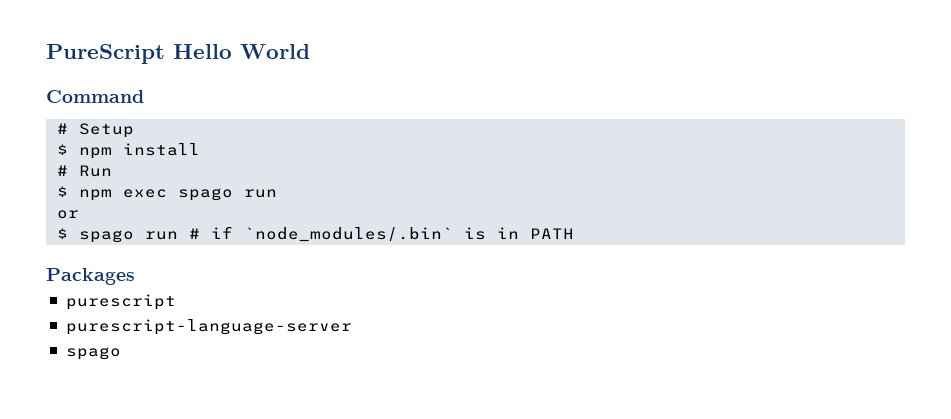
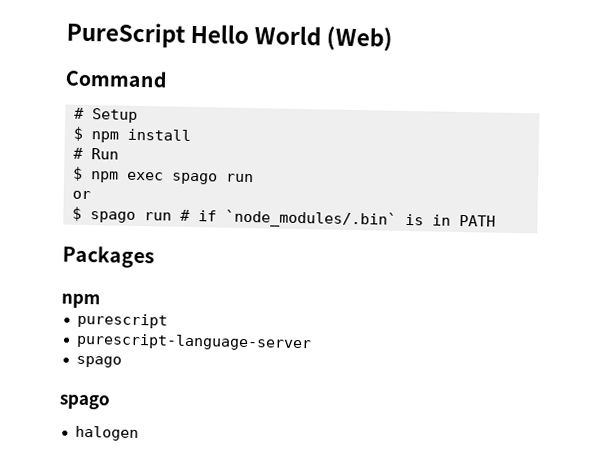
- PureScript Hello World
+ PureScript Hello World (Web)
  Packages
+ npm
  purescript-language-server
  spago
+ spago
+ halogen

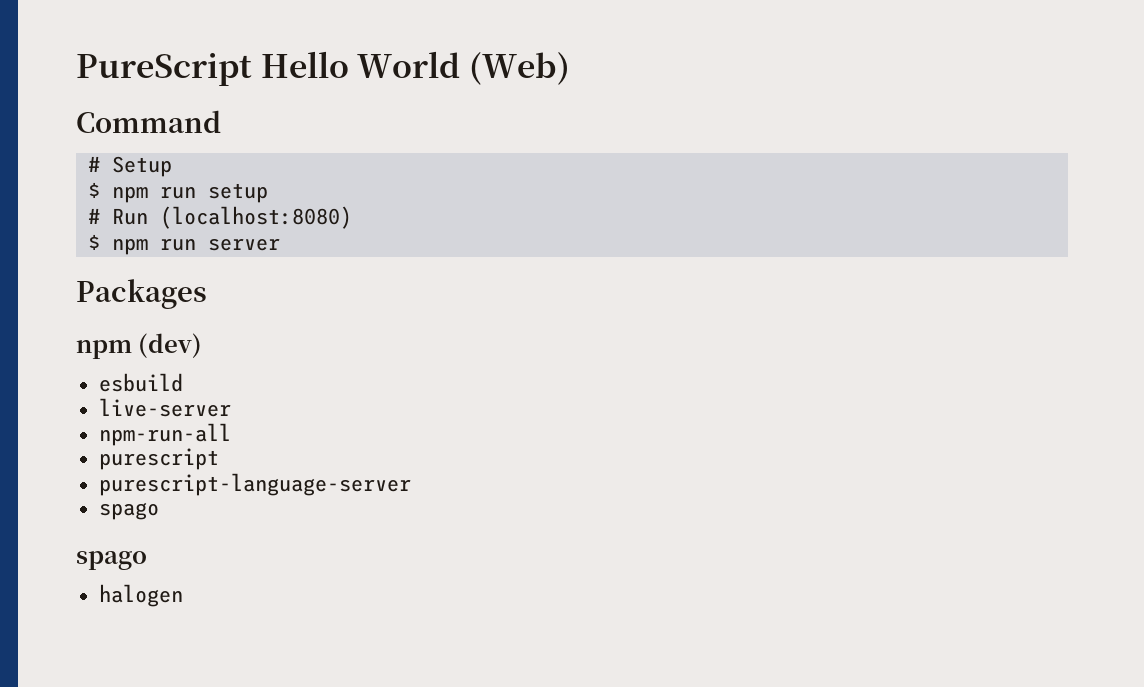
- $ npm install
+ $ npm run setup
- # Run
- $ npm exec spago run
- or
- $ spago run # if `node_modules/.bin` is in PATH
+ # Run (localhost:8080)
+ $ npm run server
  Packages
- npm
+ npm (dev)
+ esbuild
+ live-server
+ npm-run-all

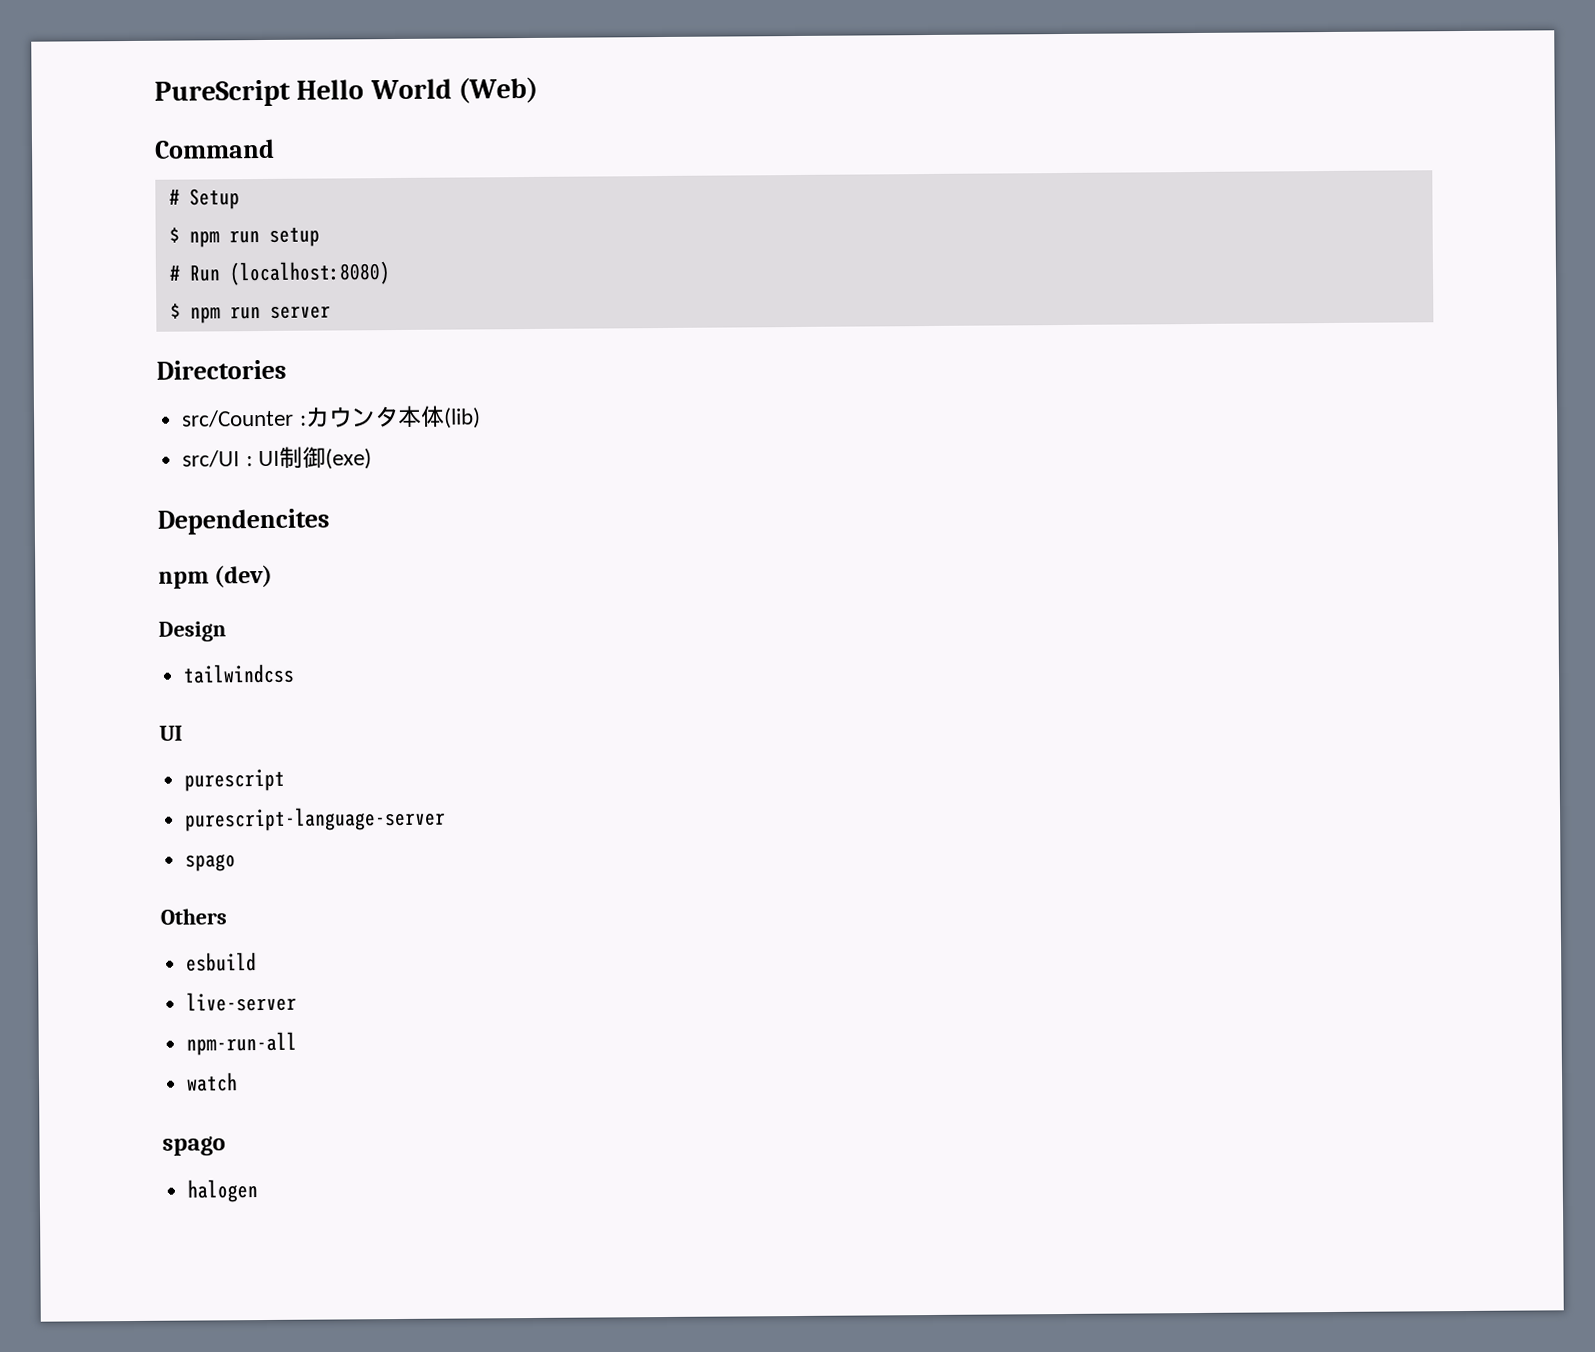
- Packages
+ Directories
+ src/Counter :カウンタ本体(lib)
+ src/UI : UI制御(exe)
+ Dependencites
  npm (dev)
+ Design
+ tailwindcss
+ UI
+ purescript
+ purescript-language-server
+ spago
+ Others
- purescript
- purescript-language-server
- spago
+ watch

